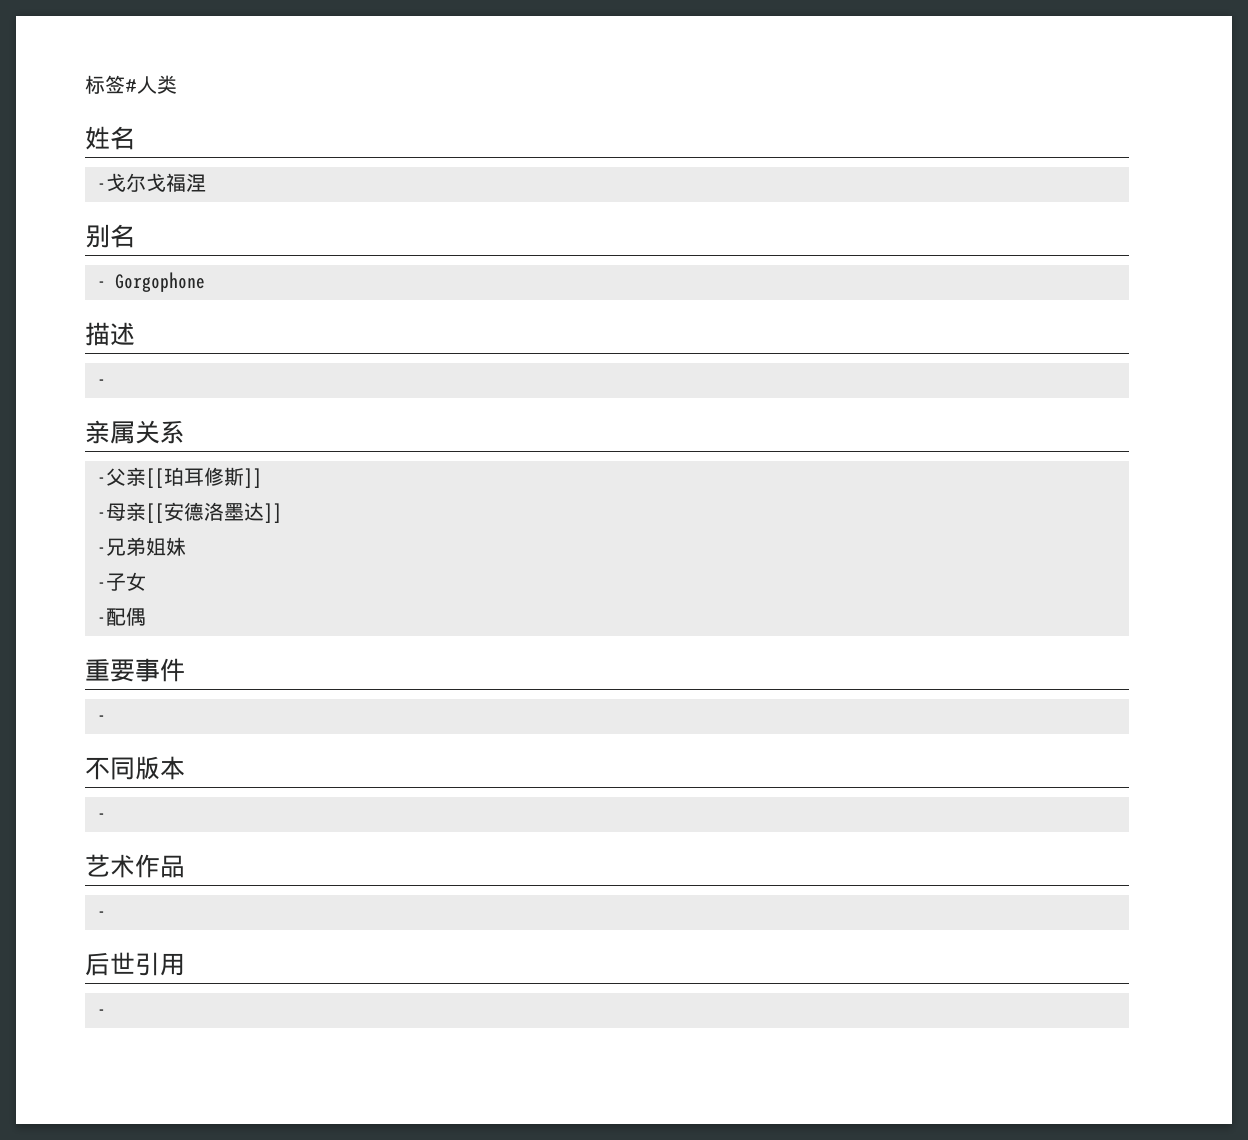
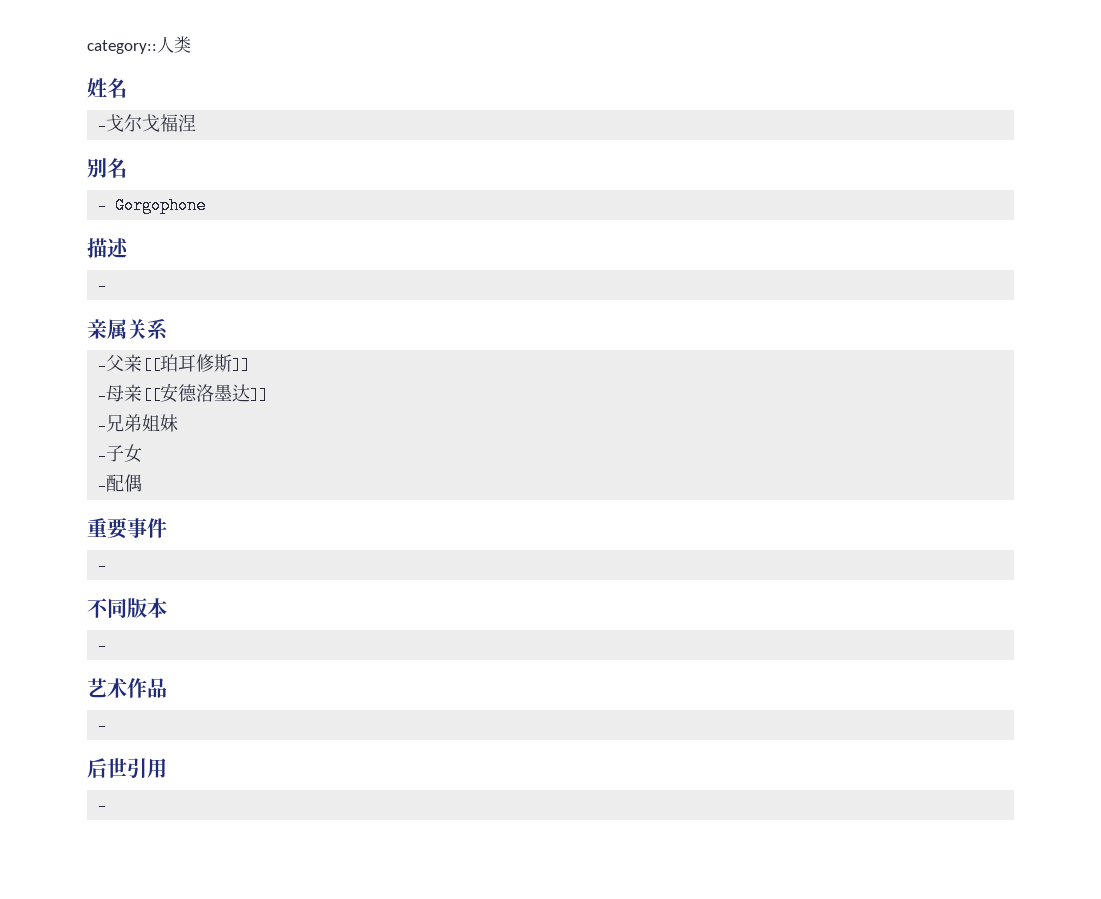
- 标签#人类
+ category::人类

